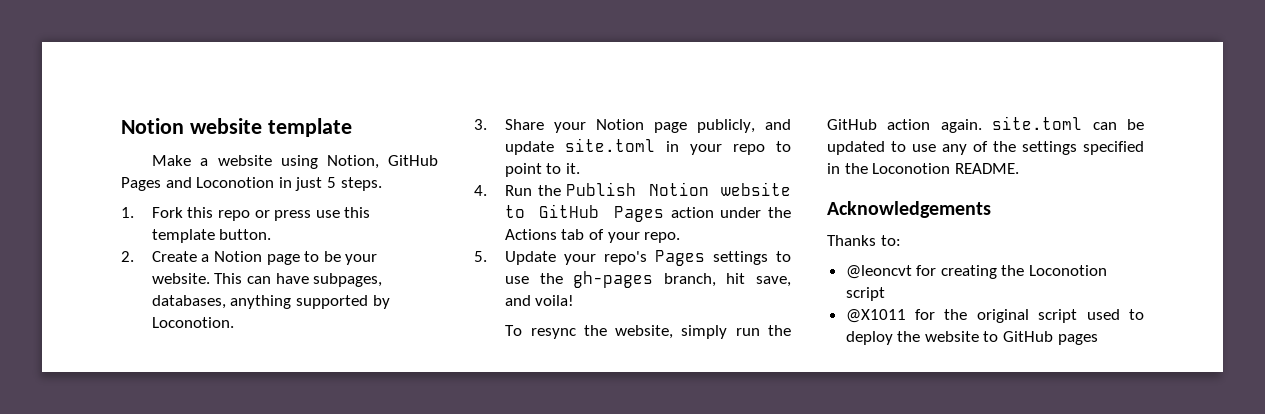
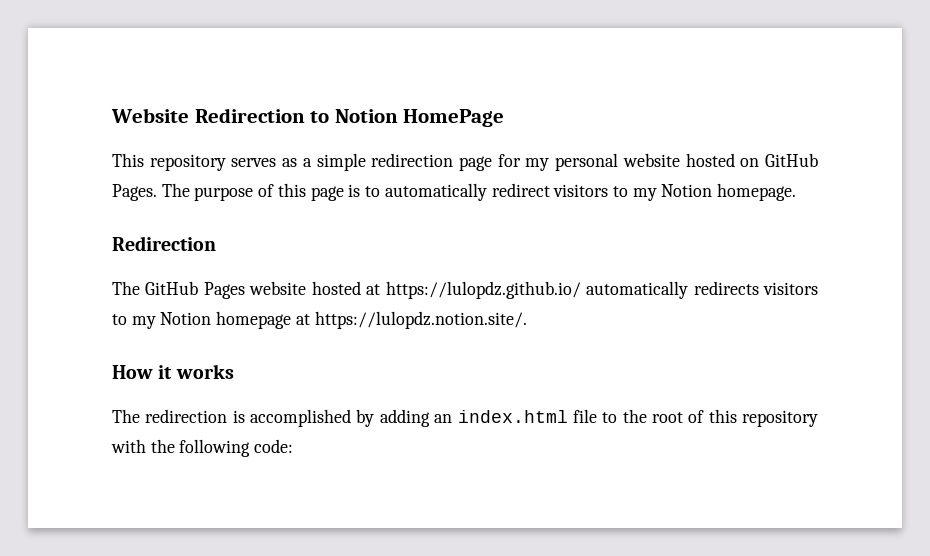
- Notion website template
- Make a website using Notion, GitHub Pages and Loconotion in just 5 steps.
- 1. Fork this repo or press use this template button.
- 2. Create a Notion page to be your website. This can have subpages, databases, anything supported by Loconotion.
- 3. Share your Notion page publicly, and update site.toml in your repo to point to it.
- 4. Run the Publish Notion website to GitHub Pages action under the Actions tab of your repo.
- 5. Update your repo's Pages settings to use the gh-pages branch, hit save, and voila!
- To resync the website, simply run the GitHub action again. site.toml can be updated to use any of the settings specified in the Loconotion README.
- Acknowledgements
- Thanks to:
- @leoncvt for creating the Loconotion script
- @X1011 for the original script used to deploy the website to GitHub pages
+ Website Redirection to Notion HomePage
+ This repository serves as a simple redirection page for my personal website hosted on GitHub Pages. The purpose of this page is to automatically redirect visitors to my Notion homepage.
+ Redirection
+ The GitHub Pages website hosted at https://lulopdz.github.io/ automatically redirects visitors to my Notion homepage at https://lulopdz.notion.site/.
+ How it works
+ The redirection is accomplished by adding an index.html file to the root of this repository with the following code:

